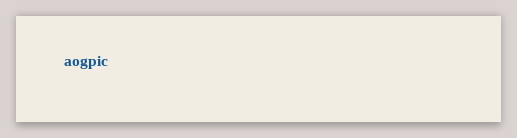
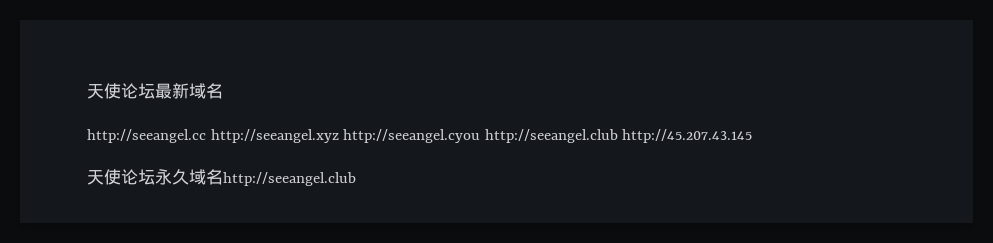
- aogpic
+ 天使论坛最新域名
+ http://seeangel.cc http://seeangel.xyz http://seeangel.cyou http://seeangel.club http://45.207.43.145
+ 天使论坛永久域名http://seeangel.club

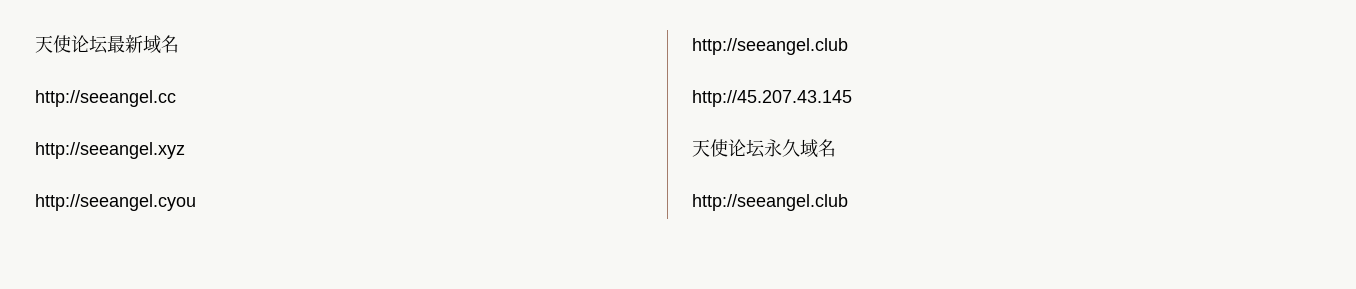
- http://seeangel.cc http://seeangel.xyz http://seeangel.cyou http://seeangel.club http://45.207.43.145
+ http://seeangel.cc
+ http://seeangel.xyz
+ http://seeangel.cyou
+ http://seeangel.club
+ http://45.207.43.145
- 天使论坛永久域名http://seeangel.club
+ 天使论坛永久域名
+ http://seeangel.club

